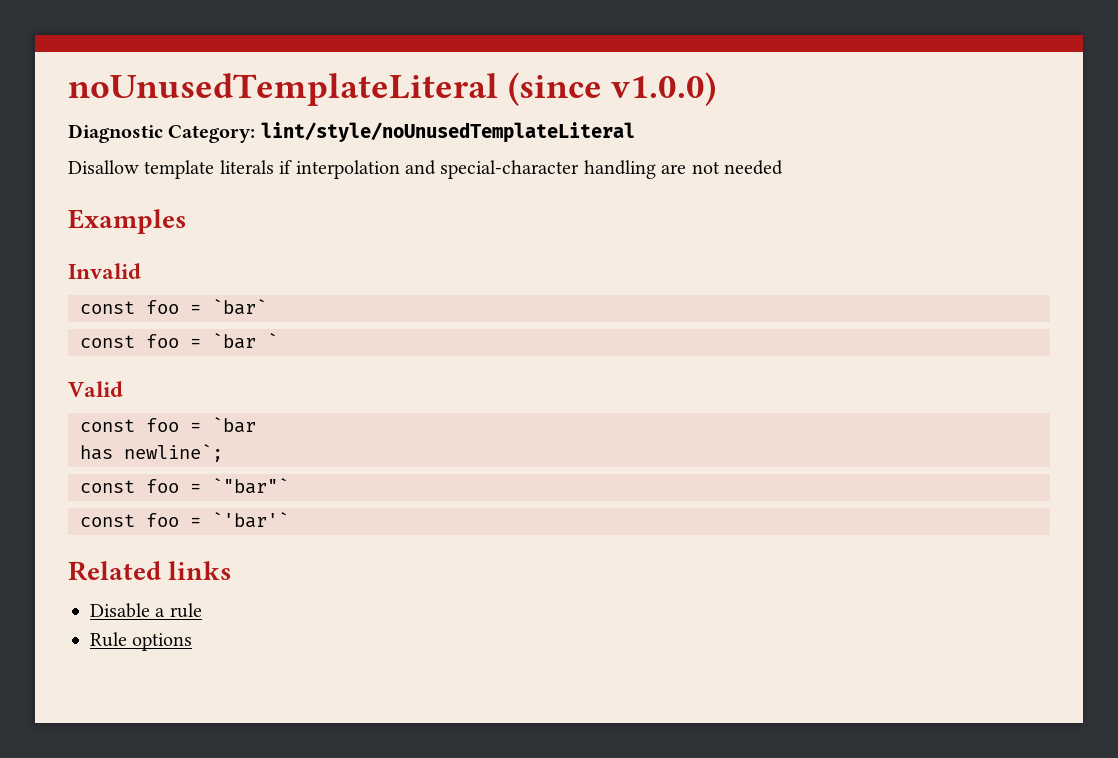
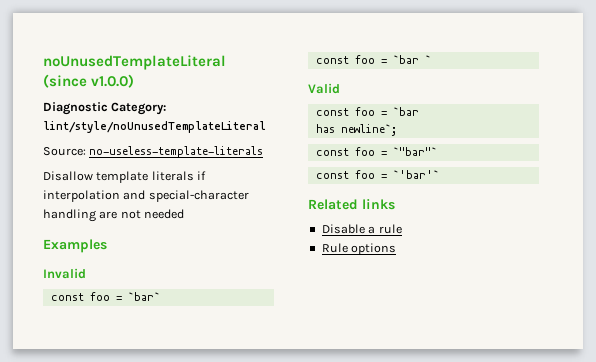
+ Source: no-useless-template-literals

